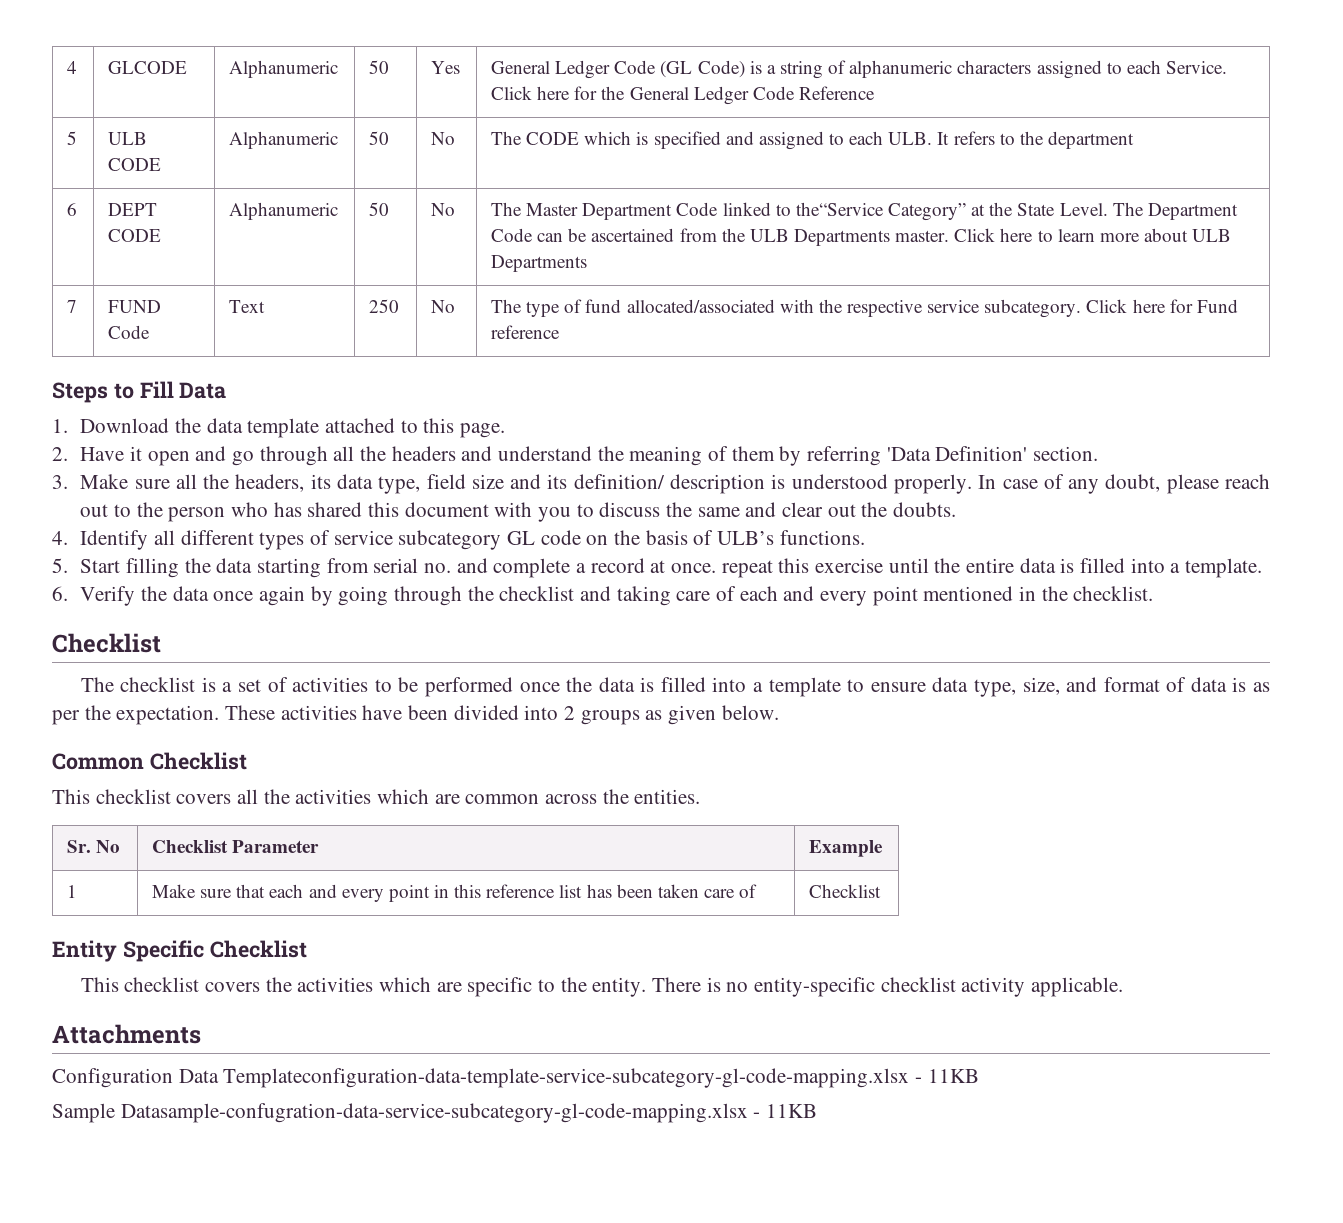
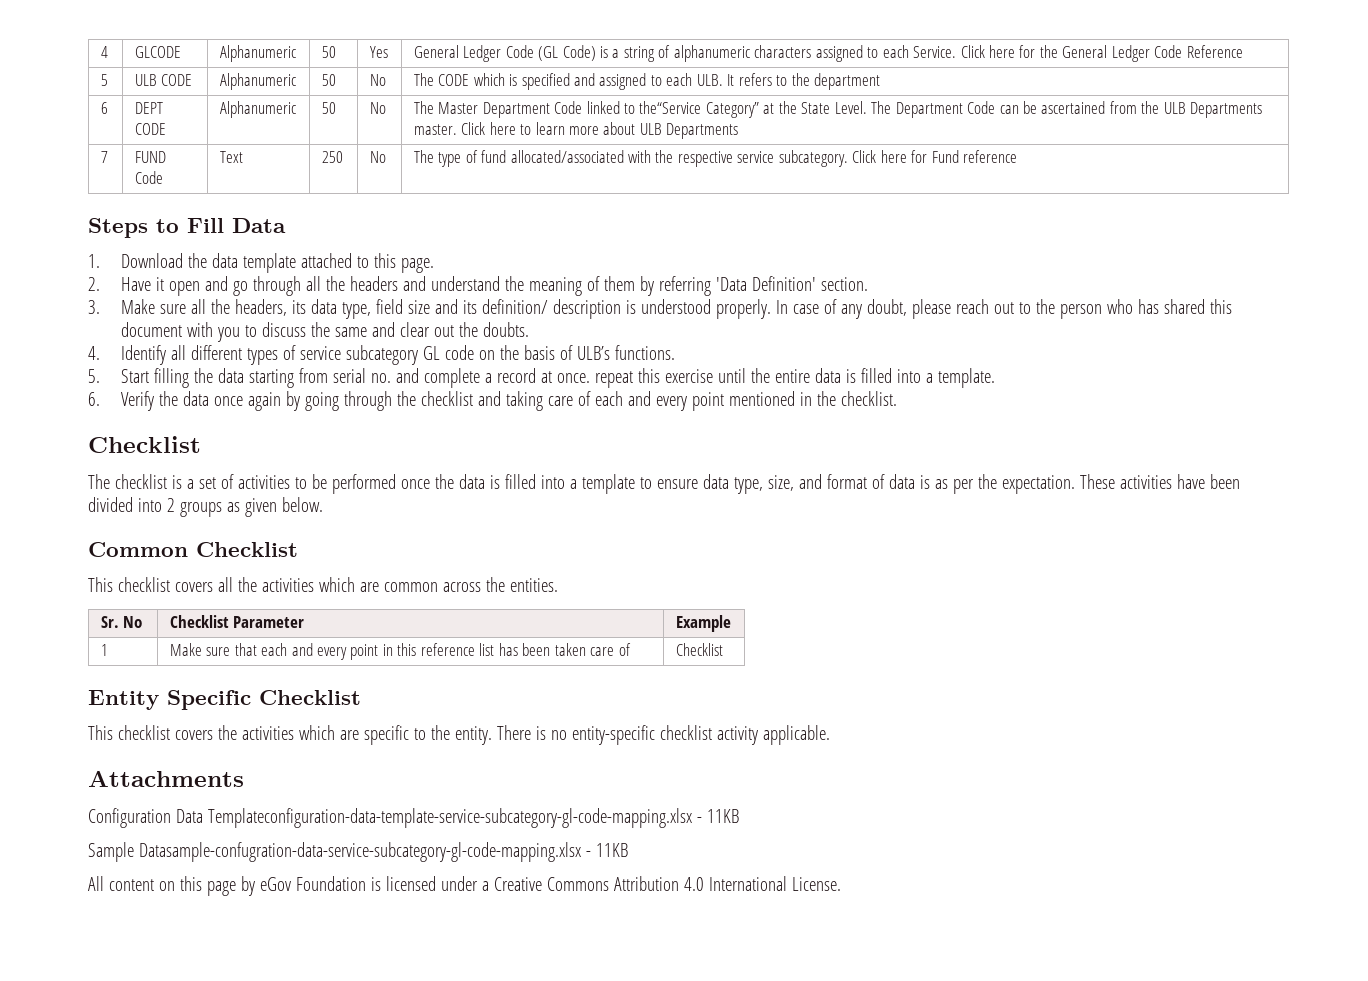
+ All content on this page by eGov Foundation is licensed under a Creative Commons Attribution 4.0 International License.

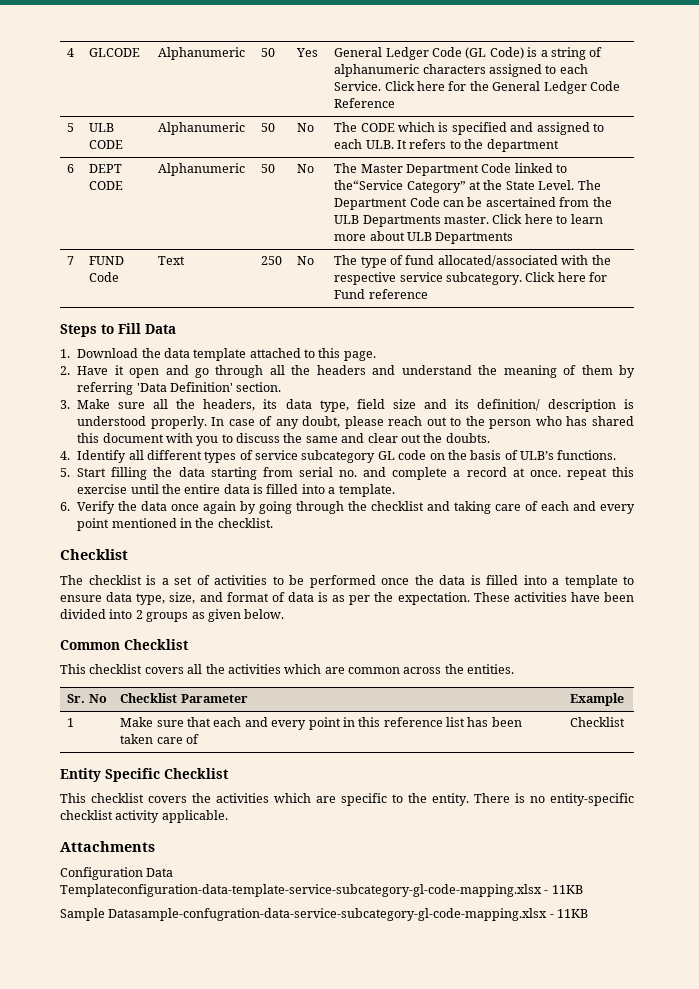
- All content on this page by eGov Foundation is licensed under a Creative Commons Attribution 4.0 International License.

